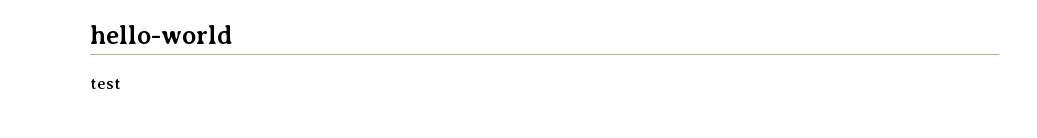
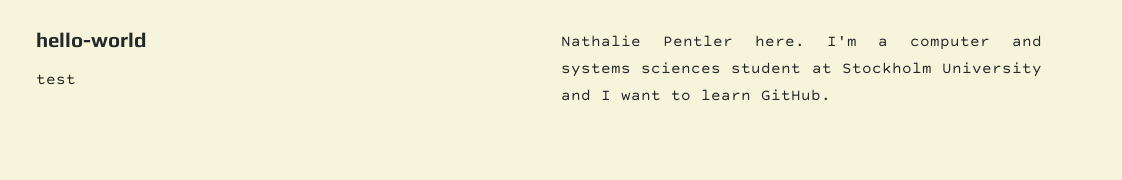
+ Nathalie Pentler here. I'm a computer and systems sciences student at Stockholm University and I want to learn GitHub.

